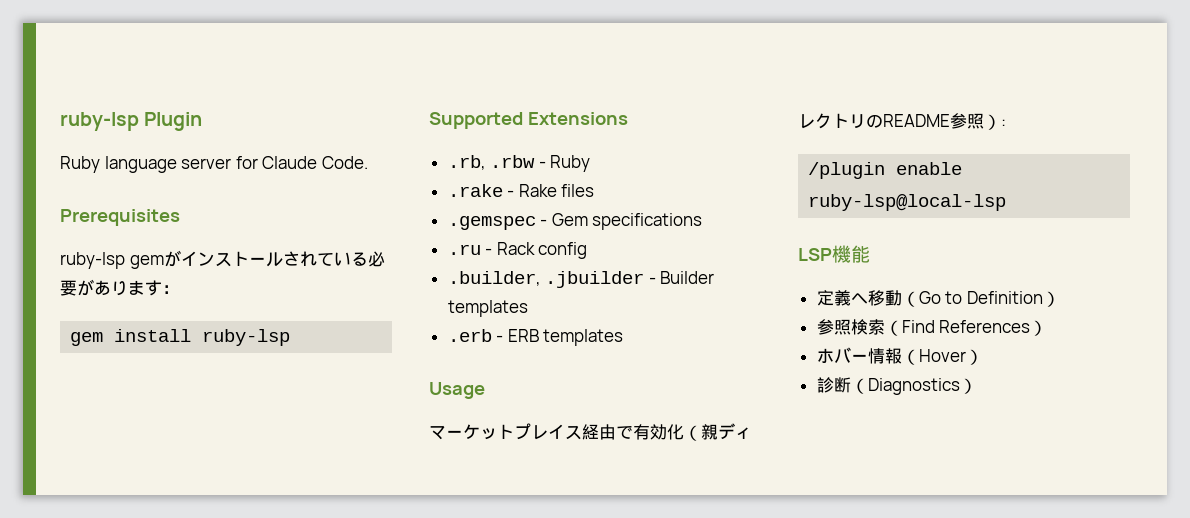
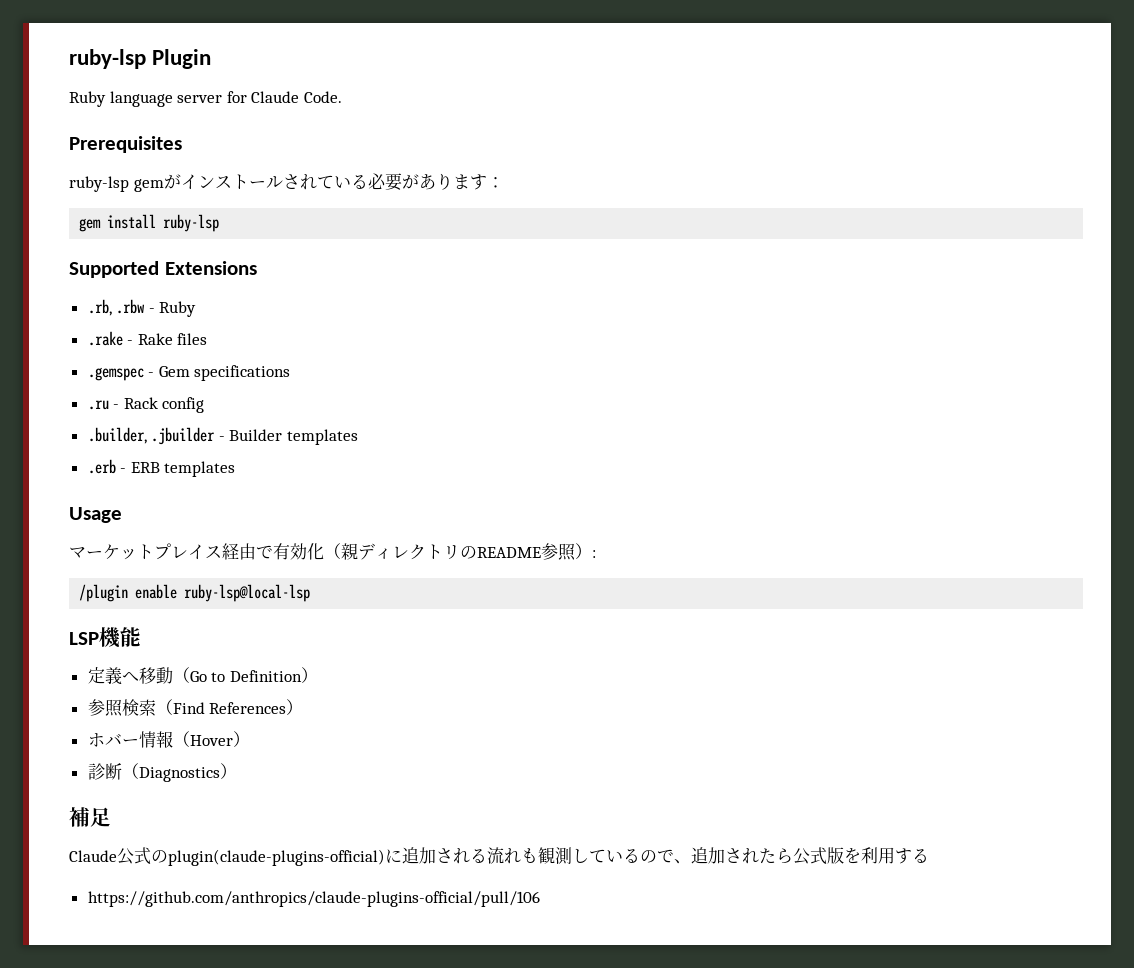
+ 補足
+ Claude公式のplugin(claude-plugins-official)に追加される流れも観測しているので、追加されたら公式版を利用する
+ https://github.com/anthropics/claude-plugins-official/pull/106

